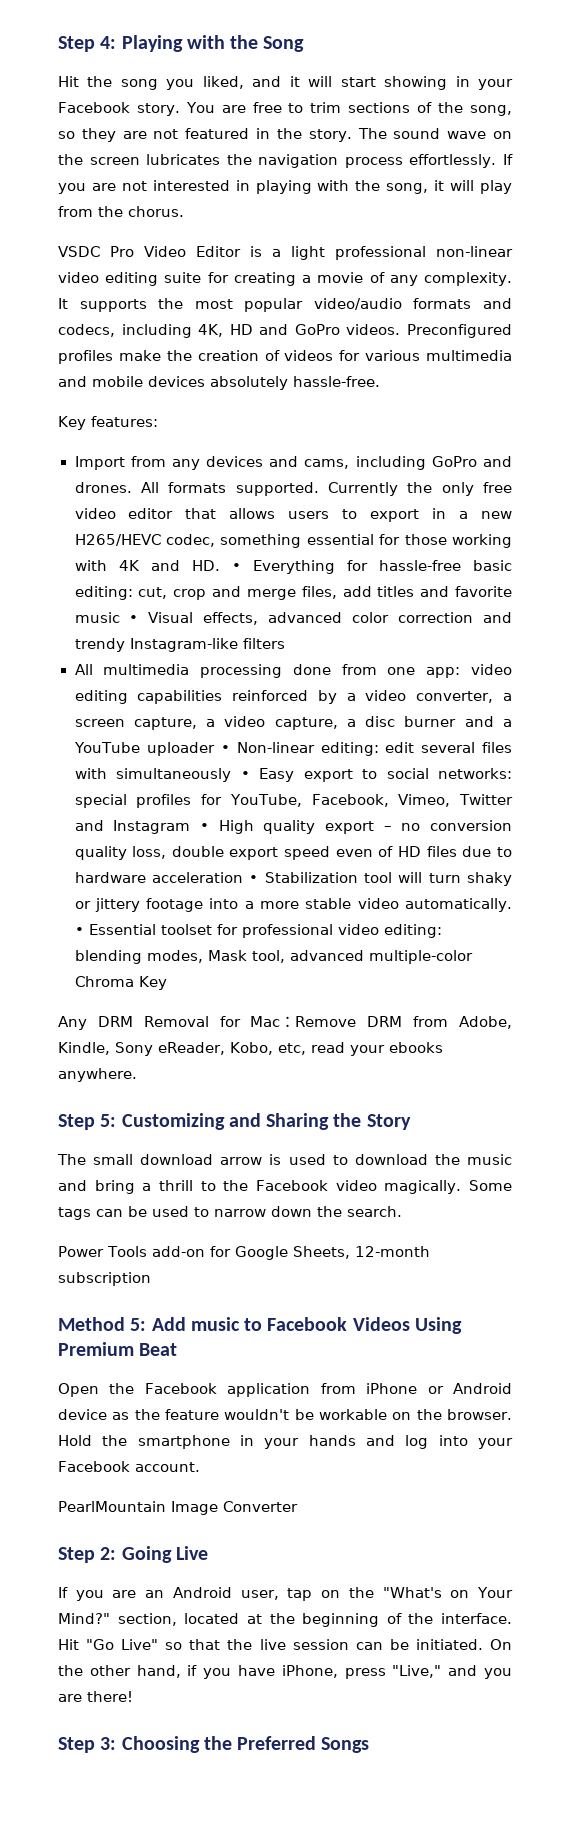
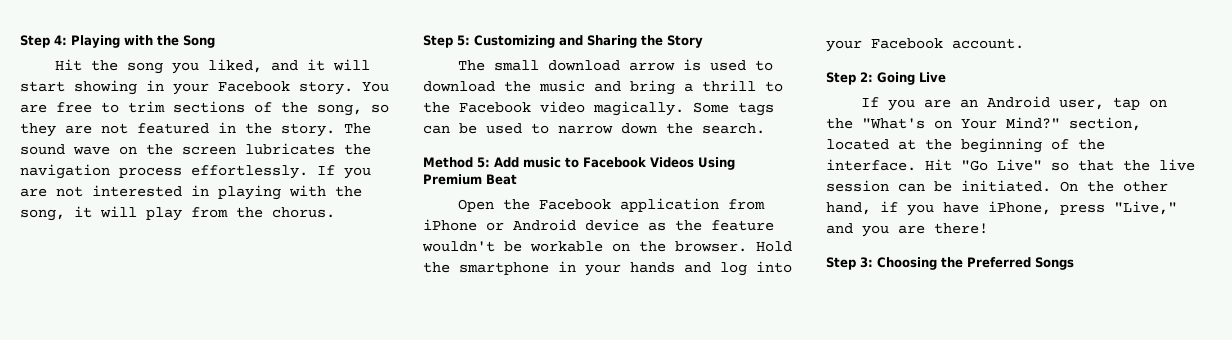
- VSDC Pro Video Editor is a light professional non-linear video editing suite for creating a movie of any complexity. It supports the most popular video/audio formats and codecs, including 4K, HD and GoPro videos. Preconfigured profiles make the creation of videos for various multimedia and mobile devices absolutely hassle-free.
- Key features:
- Import from any devices and cams, including GoPro and drones. All formats supported. Сurrently the only free video editor that allows users to export in a new H265/HEVC codec, something essential for those working with 4K and HD. • Everything for hassle-free basic editing: cut, crop and merge files, add titles and favorite music • Visual effects, advanced color correction and trendy Instagram-like filters
- All multimedia processing done from one app: video editing capabilities reinforced by a video converter, a screen capture, a video capture, a disc burner and a YouTube uploader • Non-linear editing: edit several files with simultaneously • Easy export to social networks: special profiles for YouTube, Facebook, Vimeo, Twitter and Instagram • High quality export – no conversion quality loss, double export speed even of HD files due to hardware acceleration • Stabilization tool will turn shaky or jittery footage into a more stable video automatically. • Essential toolset for professional video editing: blending modes, Mask tool, advanced multiple-color Chroma Key
- Any DRM Removal for Mac：Remove DRM from Adobe, Kindle, Sony eReader, Kobo, etc, read your ebooks anywhere.
- Power Tools add-on for Google Sheets, 12-month subscription
- PearlMountain Image Converter

